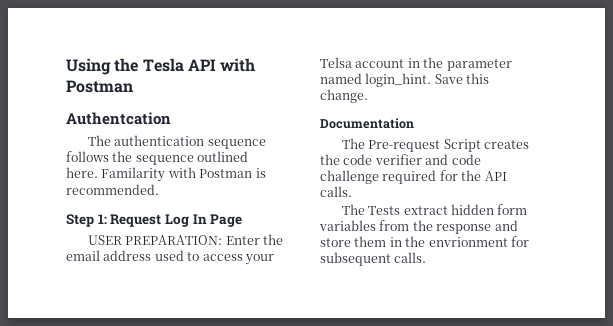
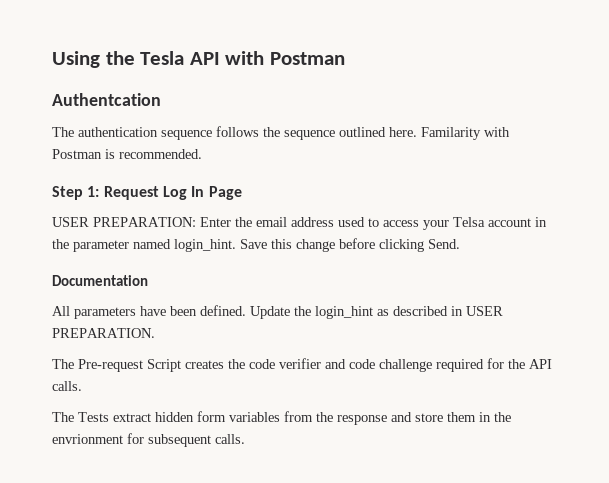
- Save this change.
+ Save this change before clicking Send.
  Documentation
+ All parameters have been defined. Update the login_hint as described in USER PREPARATION.

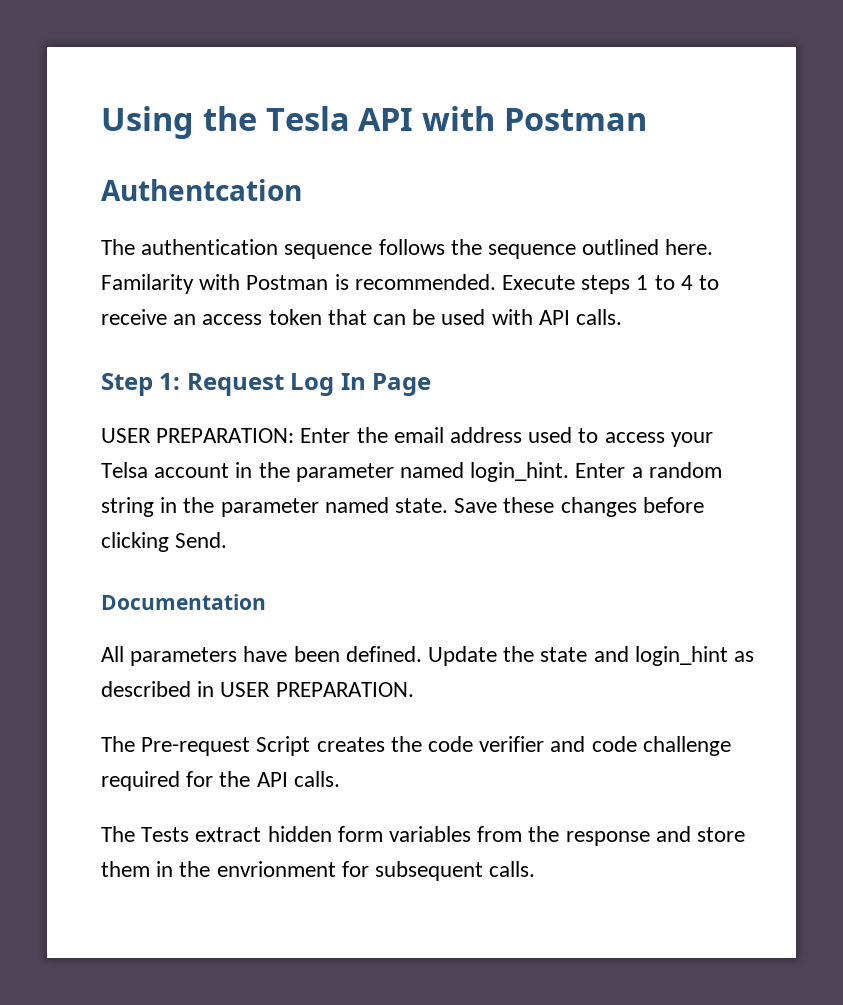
+ Execute steps 1 to 4 to receive an access token that can be used with API calls.
- Save this change before clicking Send.
+ Enter a random string in the parameter named state. Save these changes before clicking Send.
- Update the login_hint as described in USER PREPARATION.
+ Update the state and login_hint as described in USER PREPARATION.

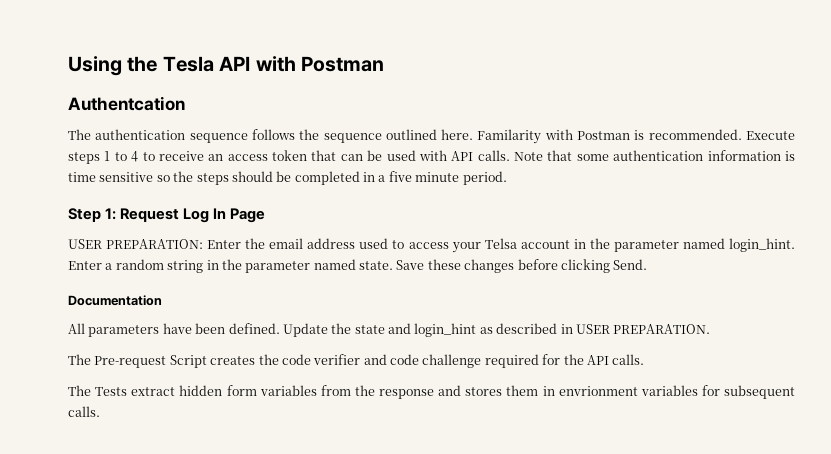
+ Note that some authentication information is time sensitive so the steps should be completed in a five minute period.
- The Tests extract hidden form variables from the response and store them in the envrionment for subsequent calls.
+ The Tests extract hidden form variables from the response and stores them in envrionment variables for subsequent calls.

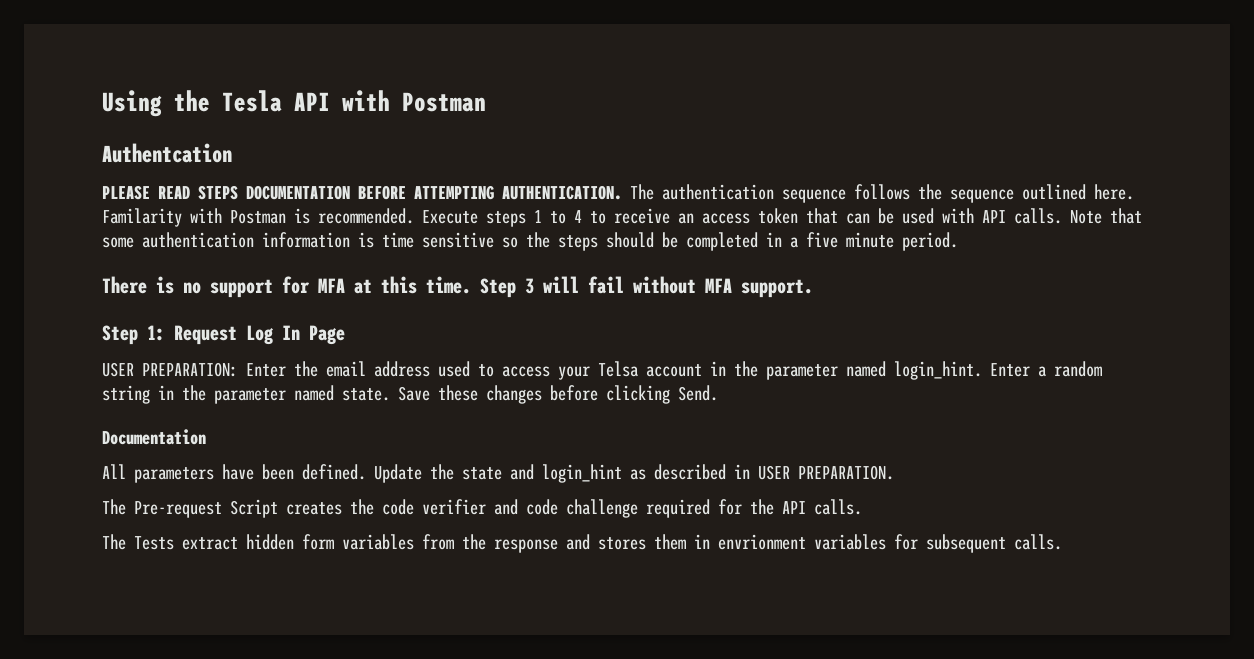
+ PLEASE READ STEPS DOCUMENTATION BEFORE ATTEMPTING AUTHENTICATION.
+ There is no support for MFA at this time. Step 3 will fail without MFA support.

